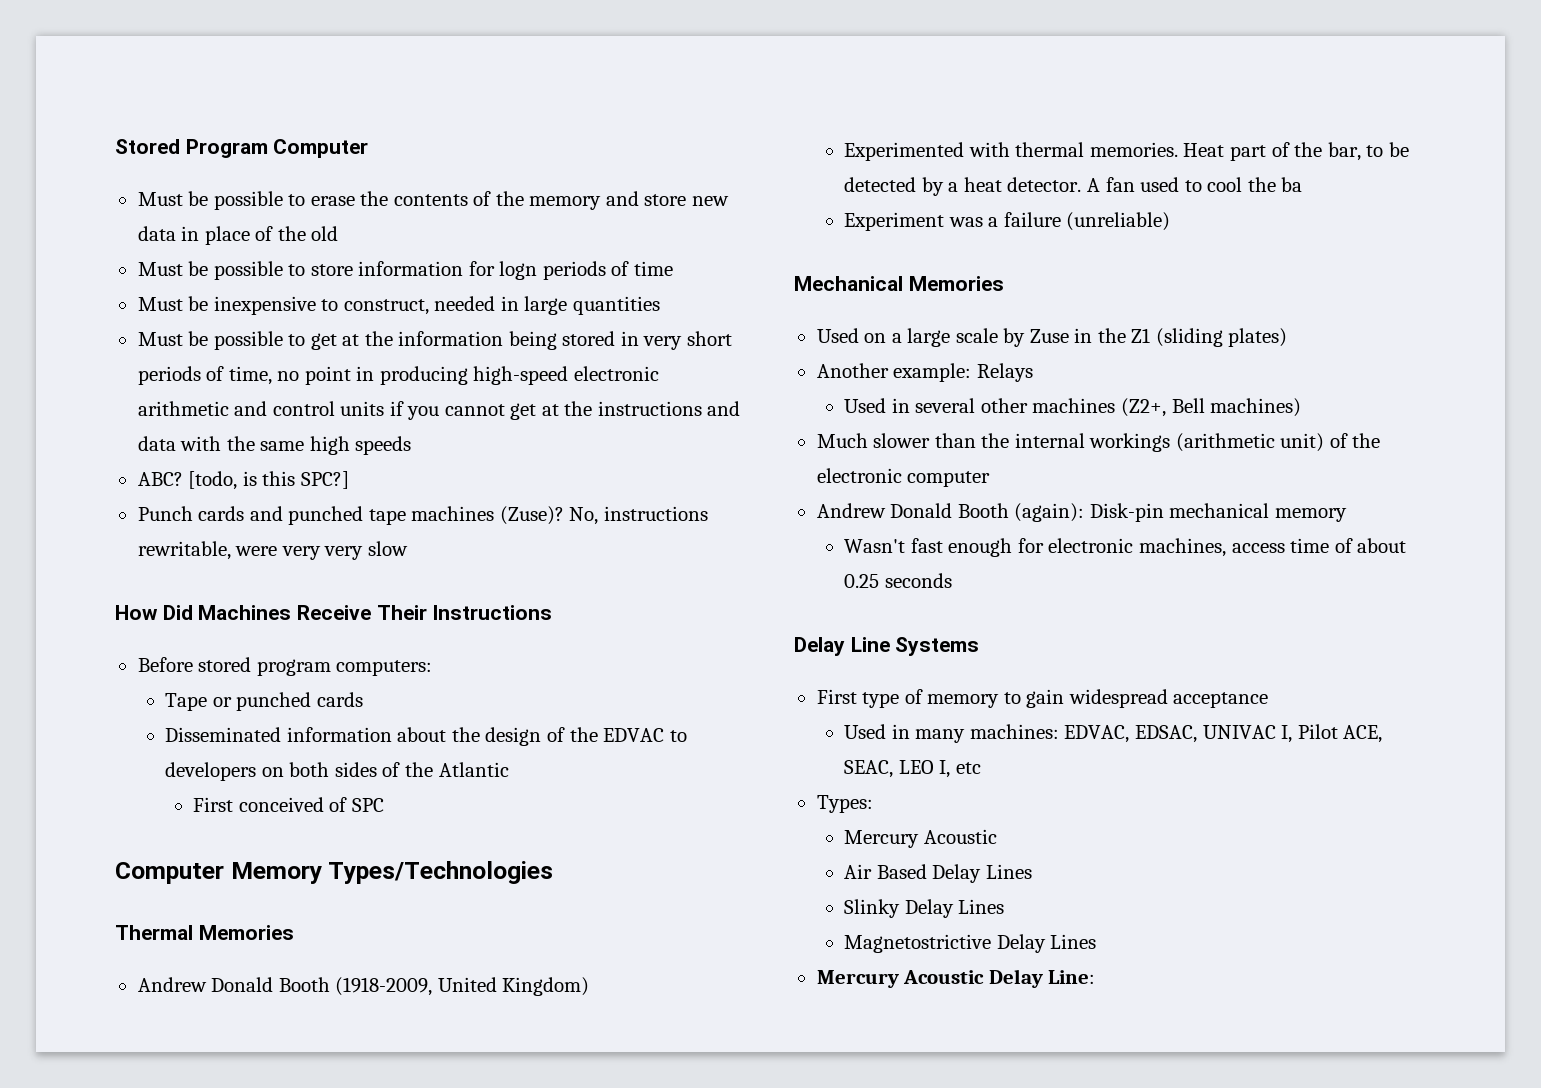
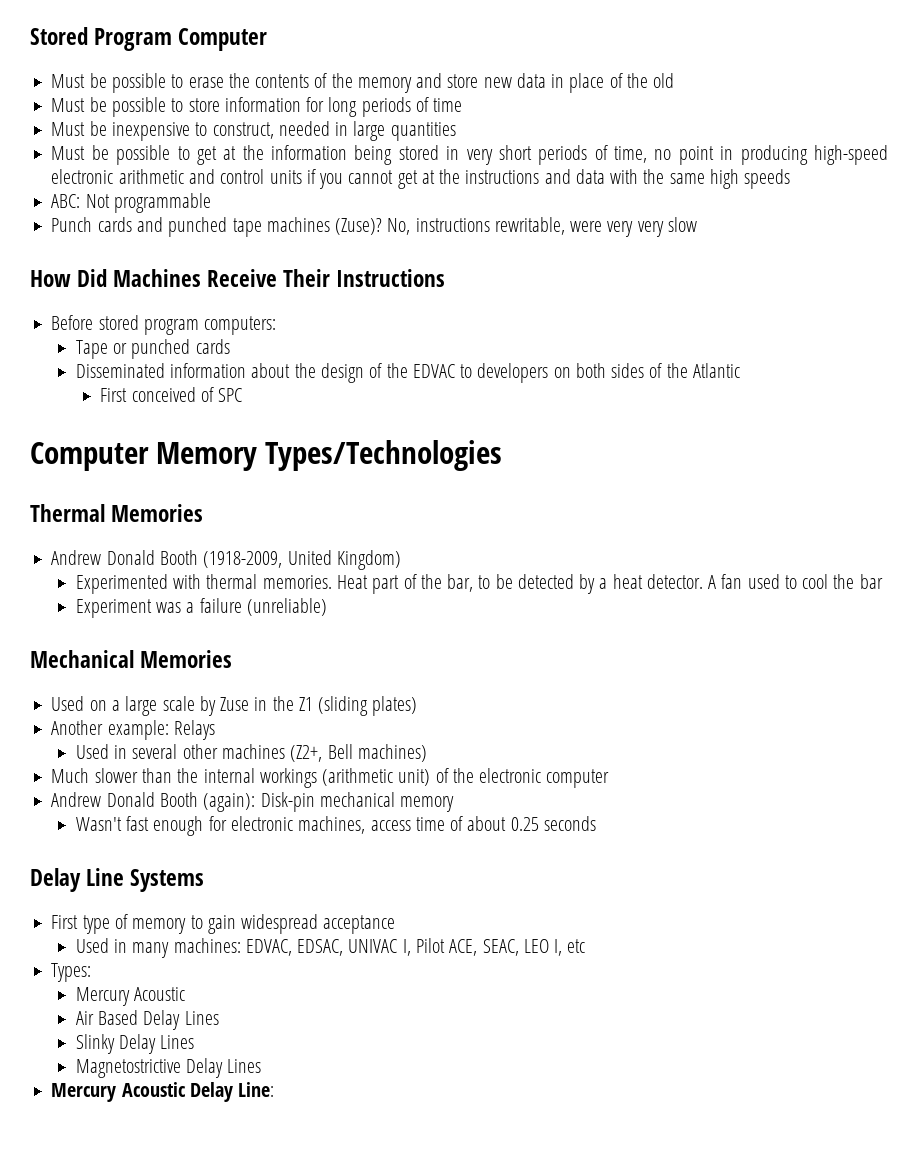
- Must be possible to store information for logn periods of time
+ Must be possible to store information for long periods of time
- ABC? [todo, is this SPC?]
+ ABC: Not programmable
- A fan used to cool the ba
+ A fan used to cool the bar

